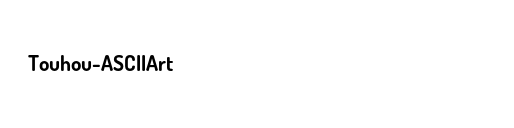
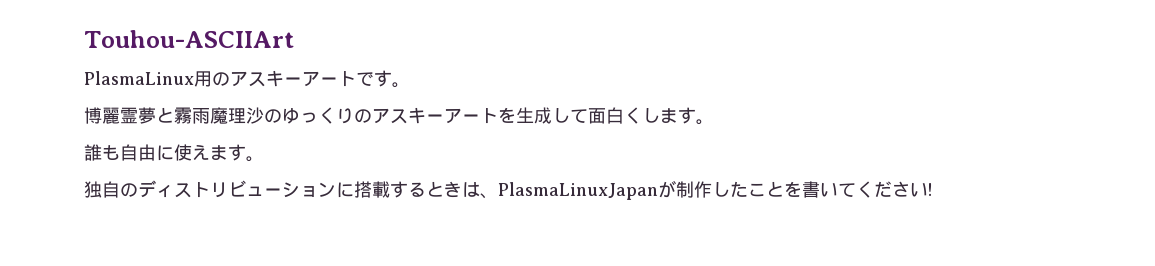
+ PlasmaLinux用のアスキーアートです。
+ 博麗霊夢と霧雨魔理沙のゆっくりのアスキーアートを生成して面白くします。
+ 誰も自由に使えます。
+ 独自のディストリビューションに搭載するときは、PlasmaLinuxJapanが制作したことを書いてください!

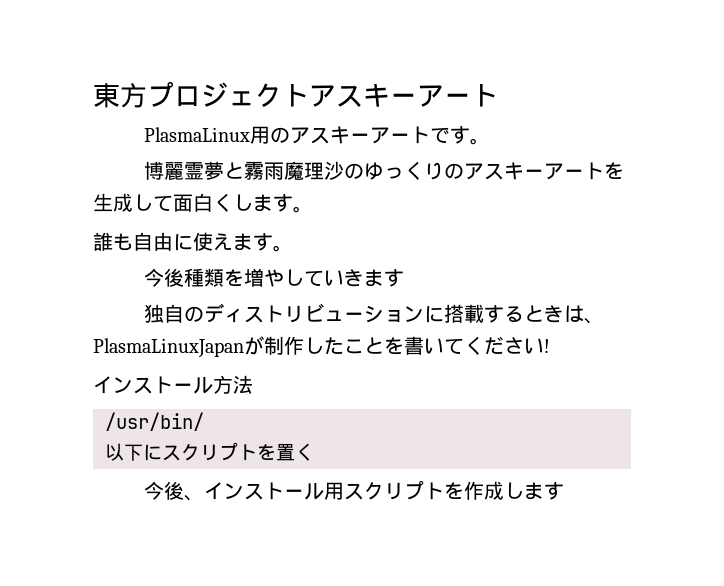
- Touhou-ASCIIArt
+ 東方プロジェクトアスキーアート
+ 今後種類を増やしていきます
+ インストール方法
+ /usr/bin/
+ 以下にスクリプトを置く
+ 今後、インストール用スクリプトを作成します

